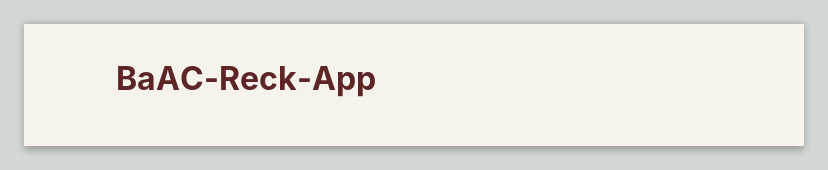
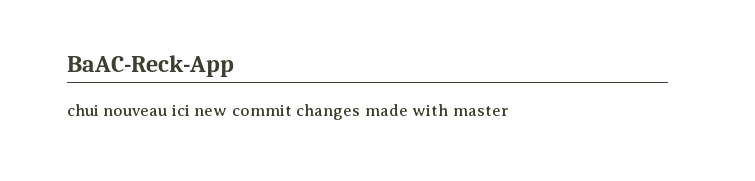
+ chui nouveau ici new commit changes made with master

